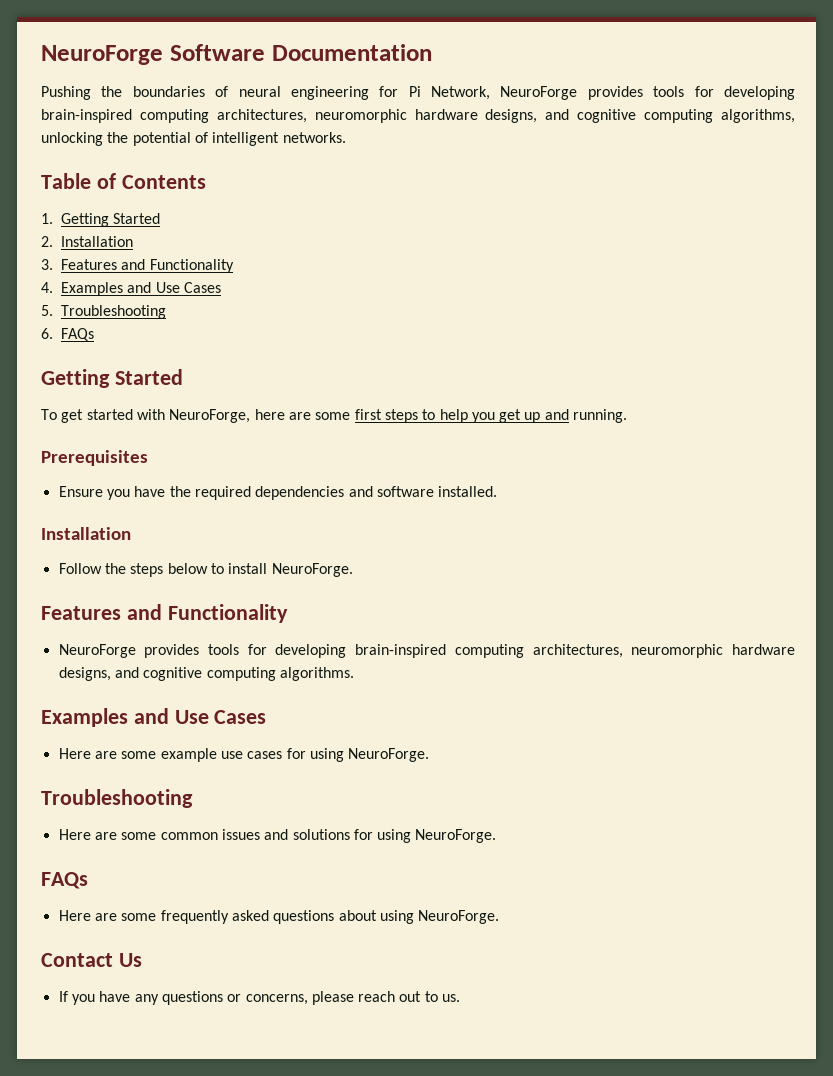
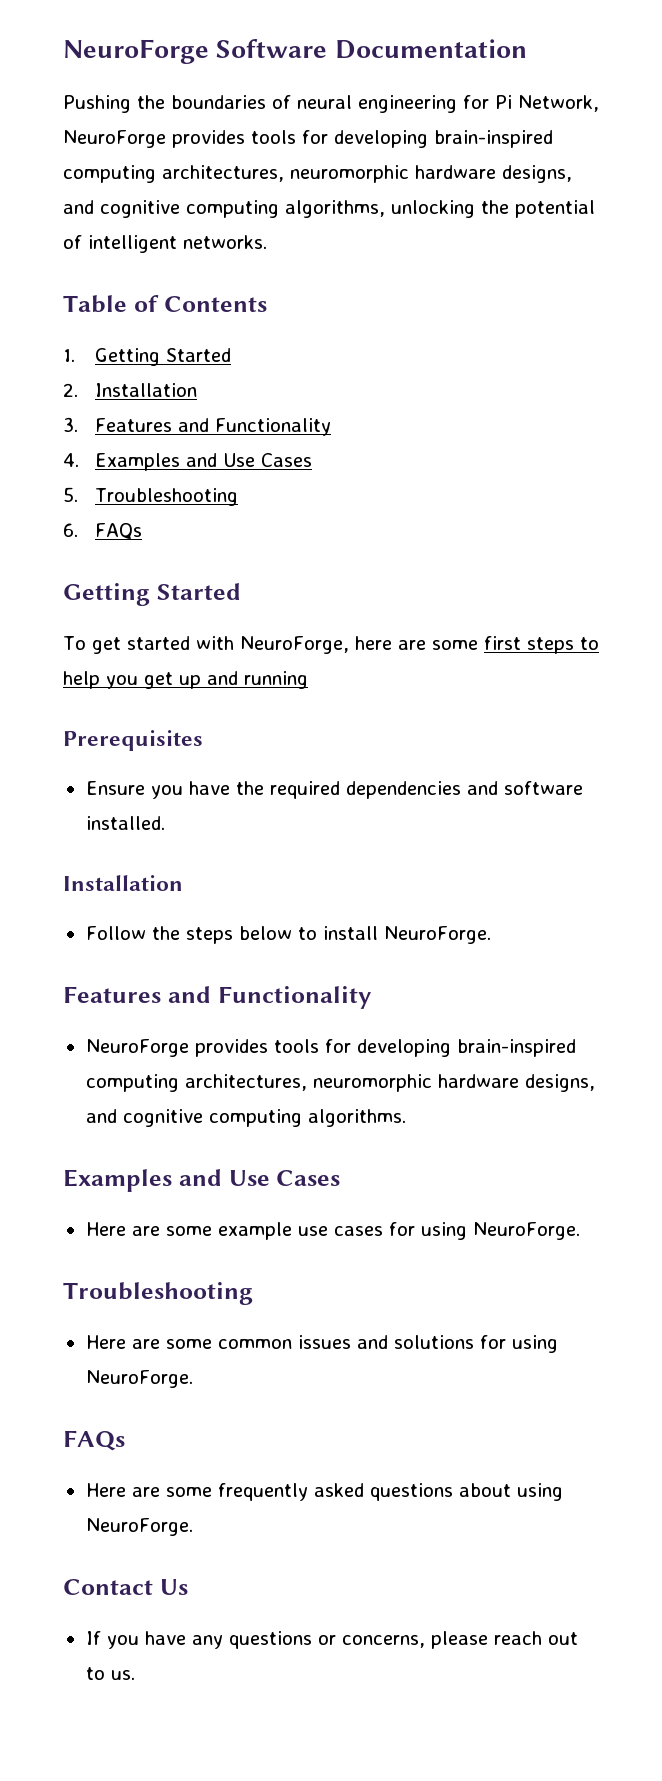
- To get started with NeuroForge, here are some first steps to help you get up and running.
+ To get started with NeuroForge, here are some first steps to help you get up and running

